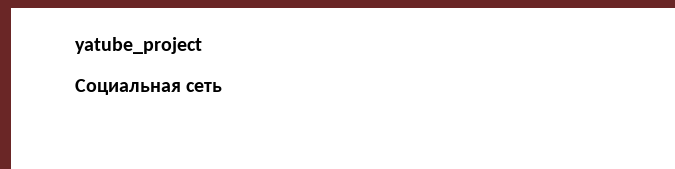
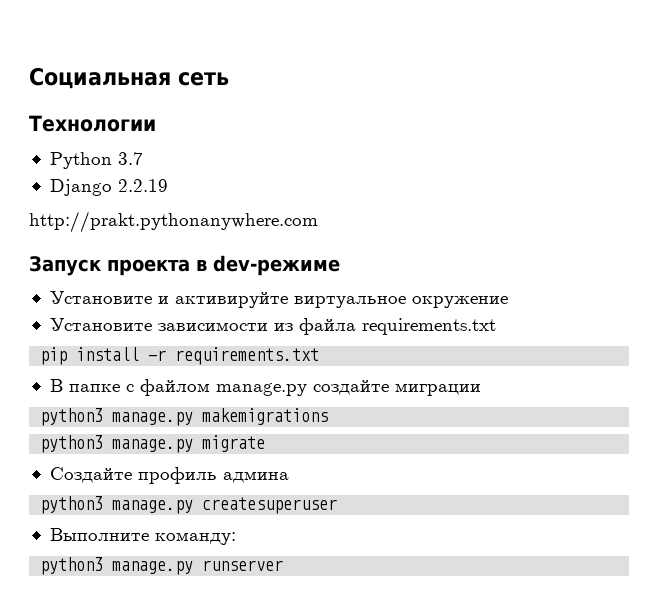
- yatube_project
+ Технологии
+ Python 3.7
+ Django 2.2.19
+ http://prakt.pythonanywhere.com
+ Запуск проекта в dev-режиме
+ Установите и активируйте виртуальное окружение
+ Установите зависимости из файла requirements.txt
+ pip install -r requirements.txt
+ В папке с файлом manage.py создайте миграции
+ python3 manage.py makemigrations
+ python3 manage.py migrate
+ Создайте профиль админа
+ python3 manage.py createsuperuser
+ Выполните команду:
+ python3 manage.py runserver

